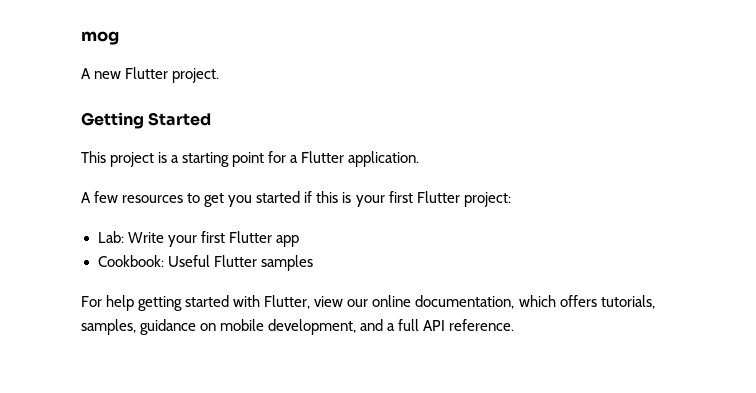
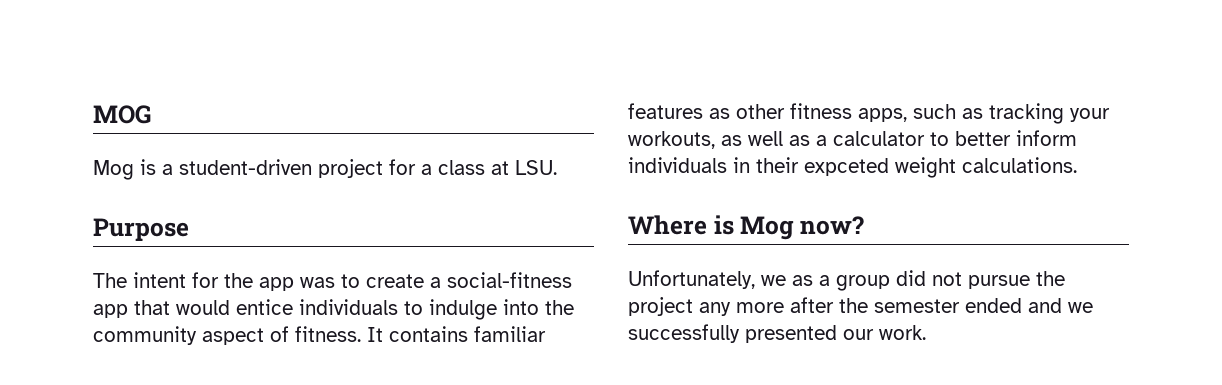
- mog
- A new Flutter project.
- Getting Started
- This project is a starting point for a Flutter application.
- A few resources to get you started if this is your first Flutter project:
- Lab: Write your first Flutter app
- Cookbook: Useful Flutter samples
- For help getting started with Flutter, view our online documentation, which offers tutorials, samples, guidance on mobile development, and a full API reference.
+ MOG
+ Mog is a student-driven project for a class at LSU.
+ Purpose
+ The intent for the app was to create a social-fitness app that would entice individuals to indulge into the community aspect of fitness. It contains familiar features as other fitness apps, such as tracking your workouts, as well as a calculator to better inform individuals in their expceted weight calculations.
+ Where is Mog now?
+ Unfortunately, we as a group did not pursue the project any more after the semester ended and we successfully presented our work.

